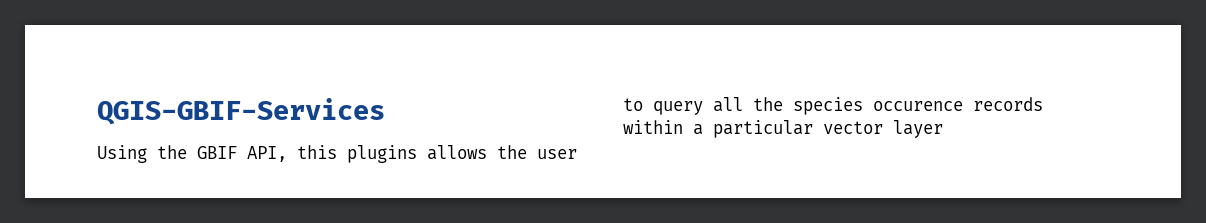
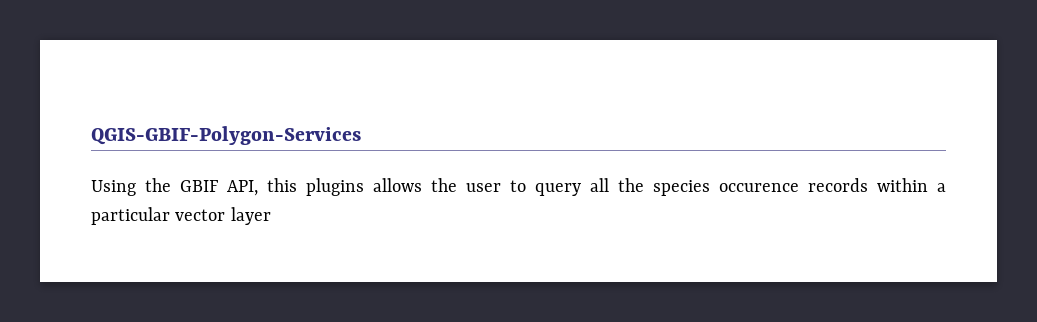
- QGIS-GBIF-Services
+ QGIS-GBIF-Polygon-Services

